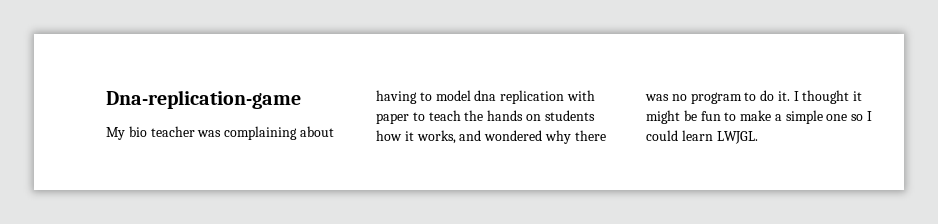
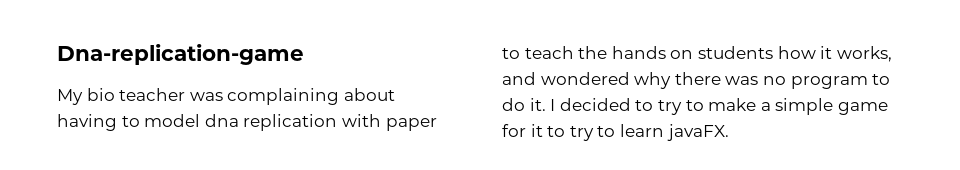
- I thought it might be fun to make a simple one so I could learn LWJGL.
+ I decided to try to make a simple game for it to try to learn javaFX.

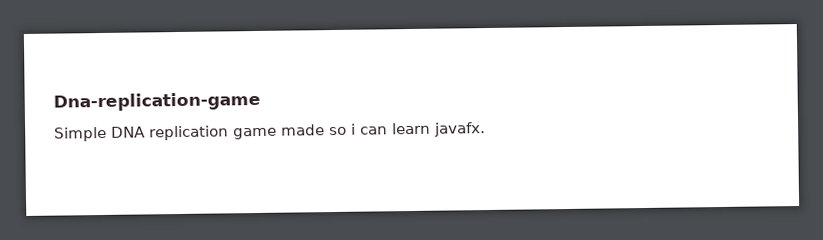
- My bio teacher was complaining about having to model dna replication with paper to teach the hands on students how it works, and wondered why there was no program to do it. I decided to try to make a simple game for it to try to learn javaFX.
+ Simple DNA replication game made so i can learn javafx.

